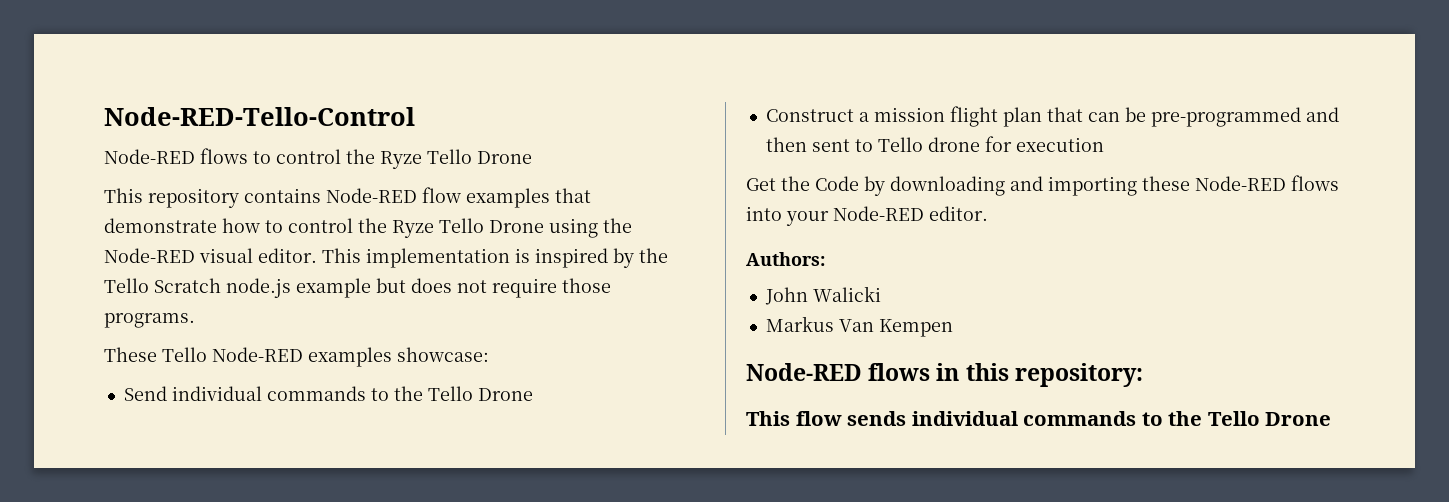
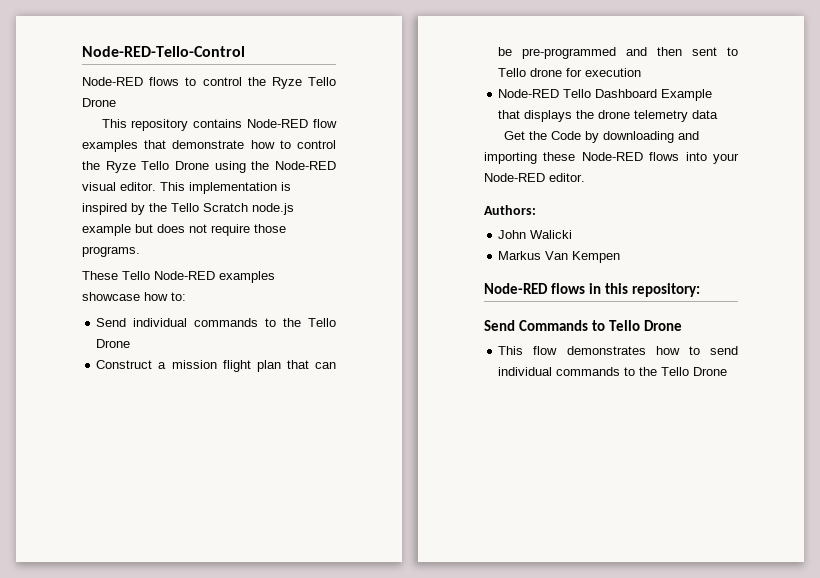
- These Tello Node-RED examples showcase:
+ These Tello Node-RED examples showcase how to:
+ Node-RED Tello Dashboard Example that displays the drone telemetry data
- This flow sends individual commands to the Tello Drone
+ Send Commands to Tello Drone
+ This flow demonstrates how to send individual commands to the Tello Drone

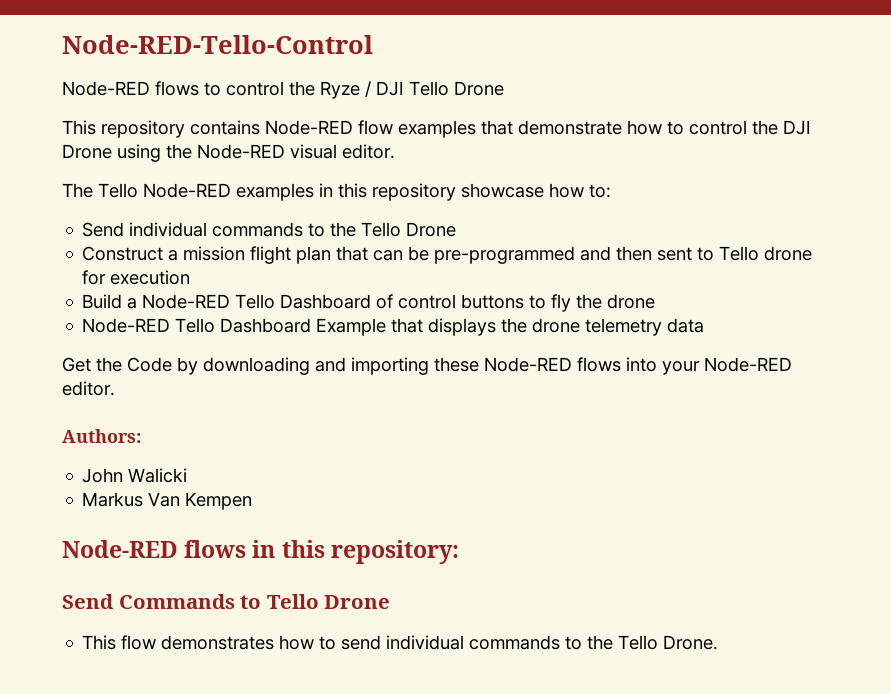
- Node-RED flows to control the Ryze Tello Drone
+ Node-RED flows to control the Ryze / DJI Tello Drone
- This repository contains Node-RED flow examples that demonstrate how to control the Ryze Tello Drone using the Node-RED visual editor. This implementation is inspired by the Tello Scratch node.js example but does not require those programs.
- These Tello Node-RED examples showcase how to:
+ This repository contains Node-RED flow examples that demonstrate how to control the DJI Drone using the Node-RED visual editor.
+ The Tello Node-RED examples in this repository showcase how to:
+ Build a Node-RED Tello Dashboard of control buttons to fly the drone
- This flow demonstrates how to send individual commands to the Tello Drone
+ This flow demonstrates how to send individual commands to the Tello Drone.

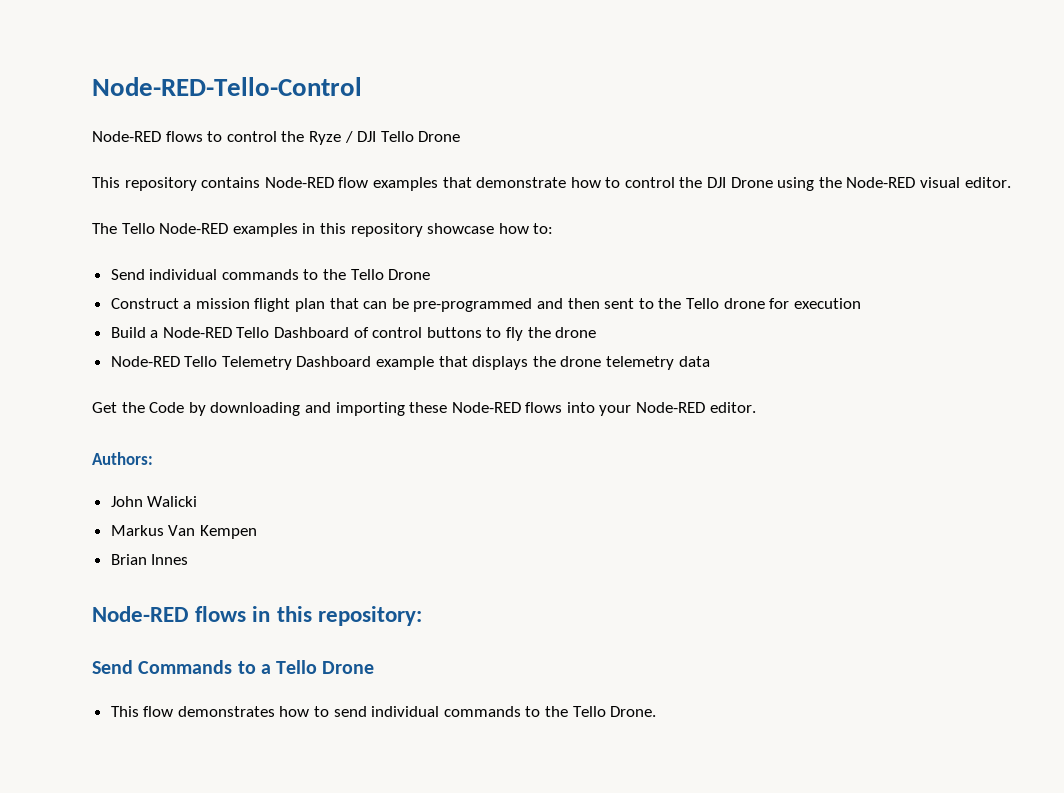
- Construct a mission flight plan that can be pre-programmed and then sent to Tello drone for execution
+ Construct a mission flight plan that can be pre-programmed and then sent to the Tello drone for execution
- Node-RED Tello Dashboard Example that displays the drone telemetry data
+ Node-RED Tello Telemetry Dashboard example that displays the drone telemetry data
+ Brian Innes
- Send Commands to Tello Drone
+ Send Commands to a Tello Drone

